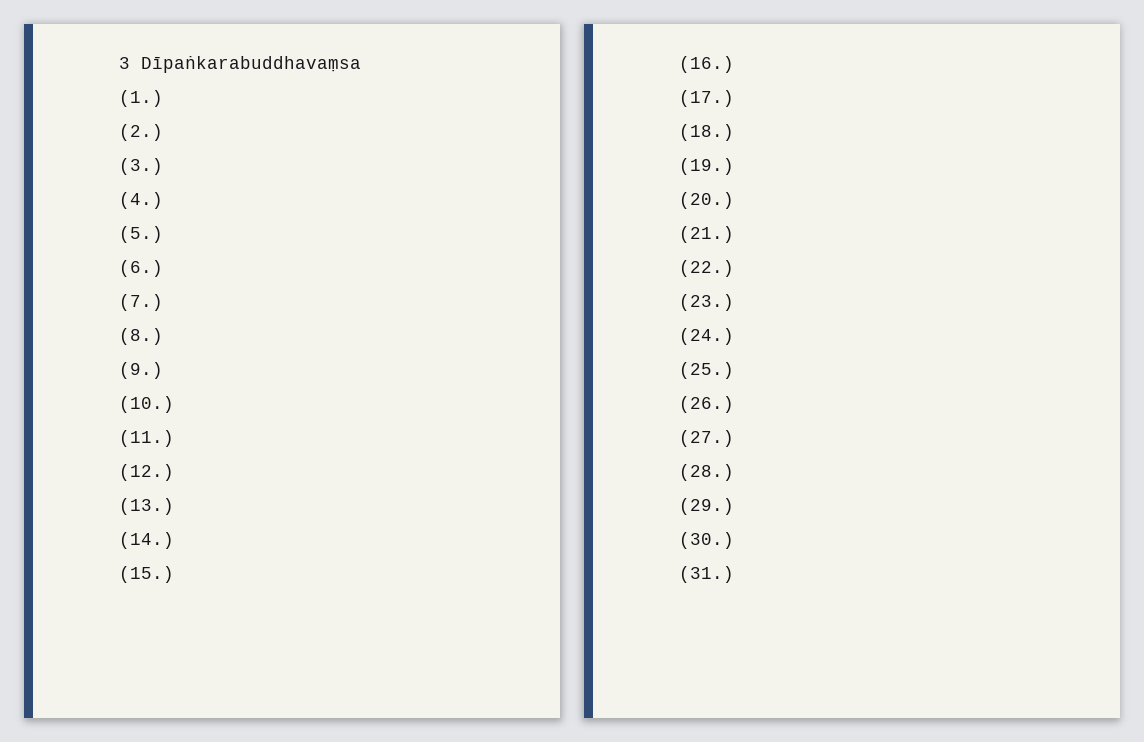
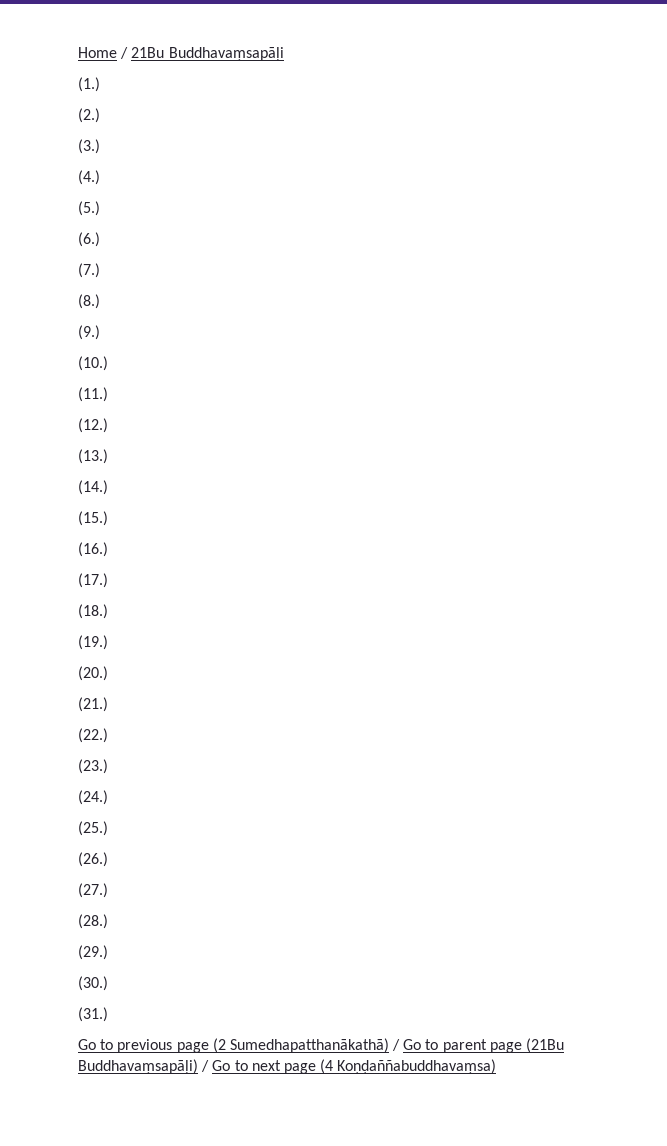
- 3 Dīpaṅkarabuddhavaṃsa
+ Home / 21Bu Buddhavaṃsapāḷi
+ Go to previous page (2 Sumedhapatthanākathā) / Go to parent page (21Bu Buddhavaṃsapāḷi) / Go to next page (4 Koṇḍaññabuddhavaṃsa)

